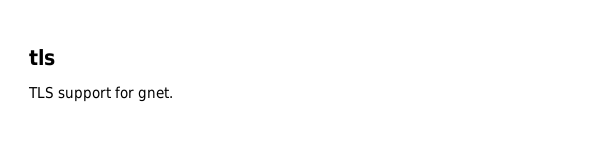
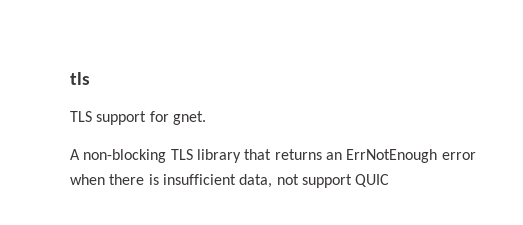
+ A non-blocking TLS library that returns an ErrNotEnough error when there is insufficient data, not support QUIC

